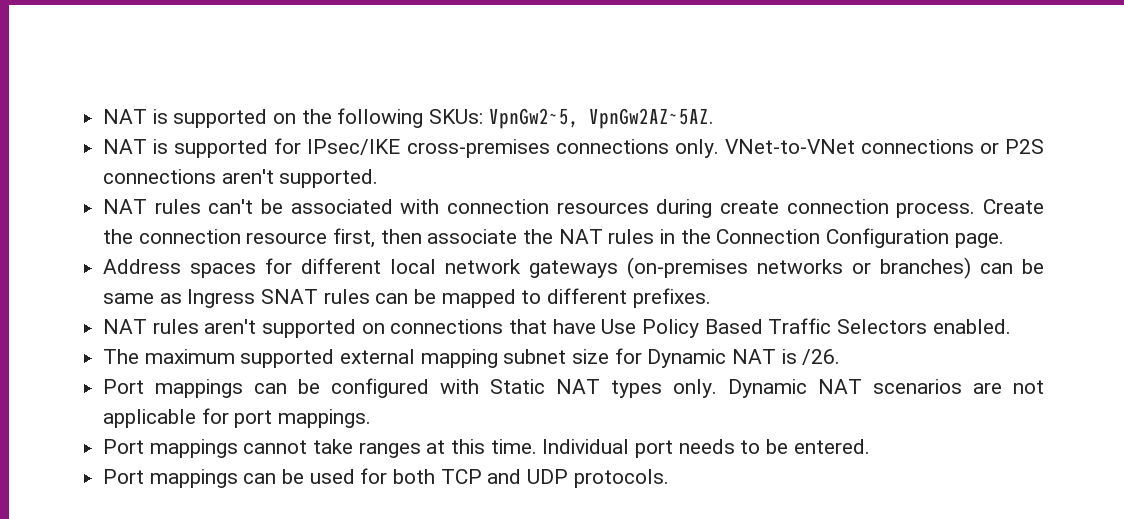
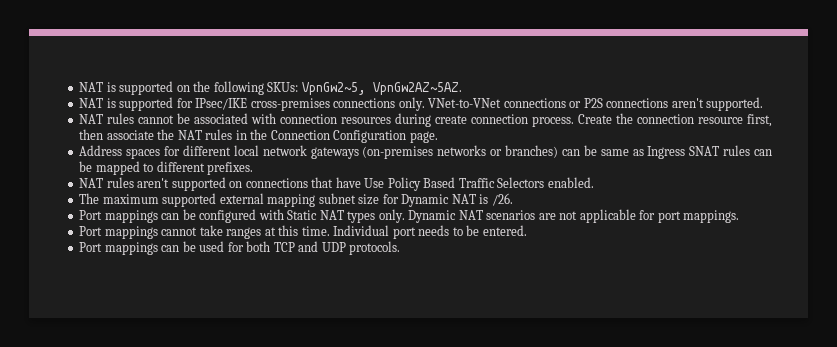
- NAT rules can't be associated with connection resources during create connection process.
+ NAT rules cannot be associated with connection resources during create connection process.

